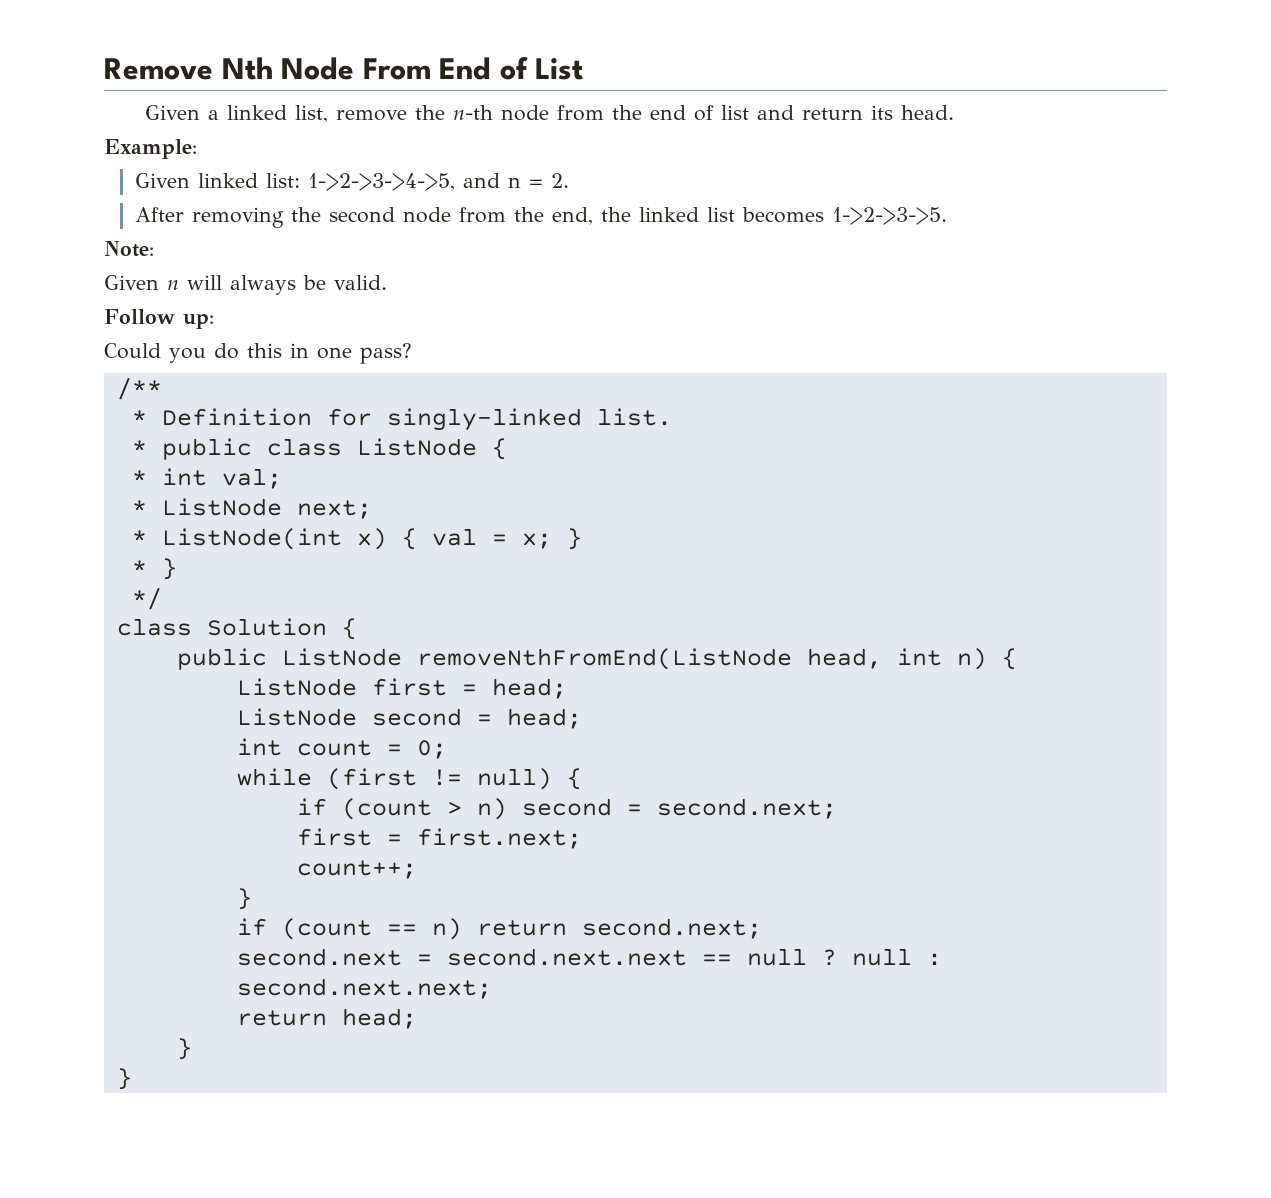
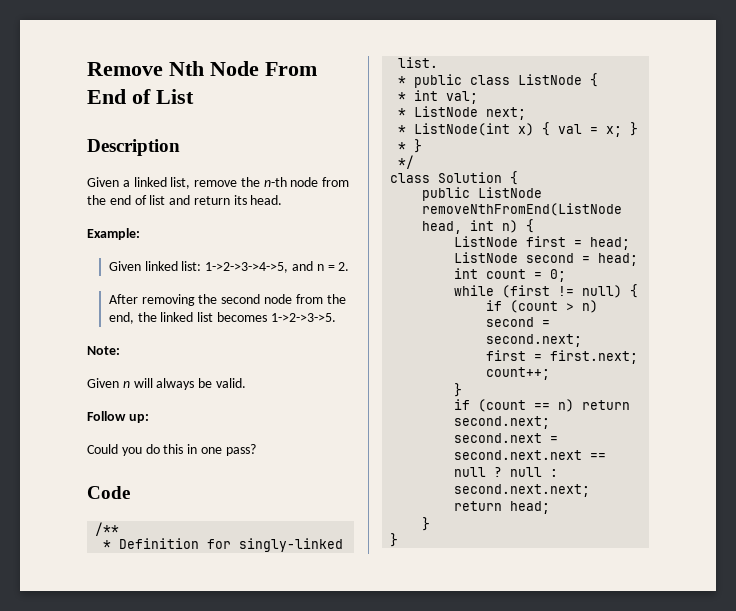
+ Description
+ Code

